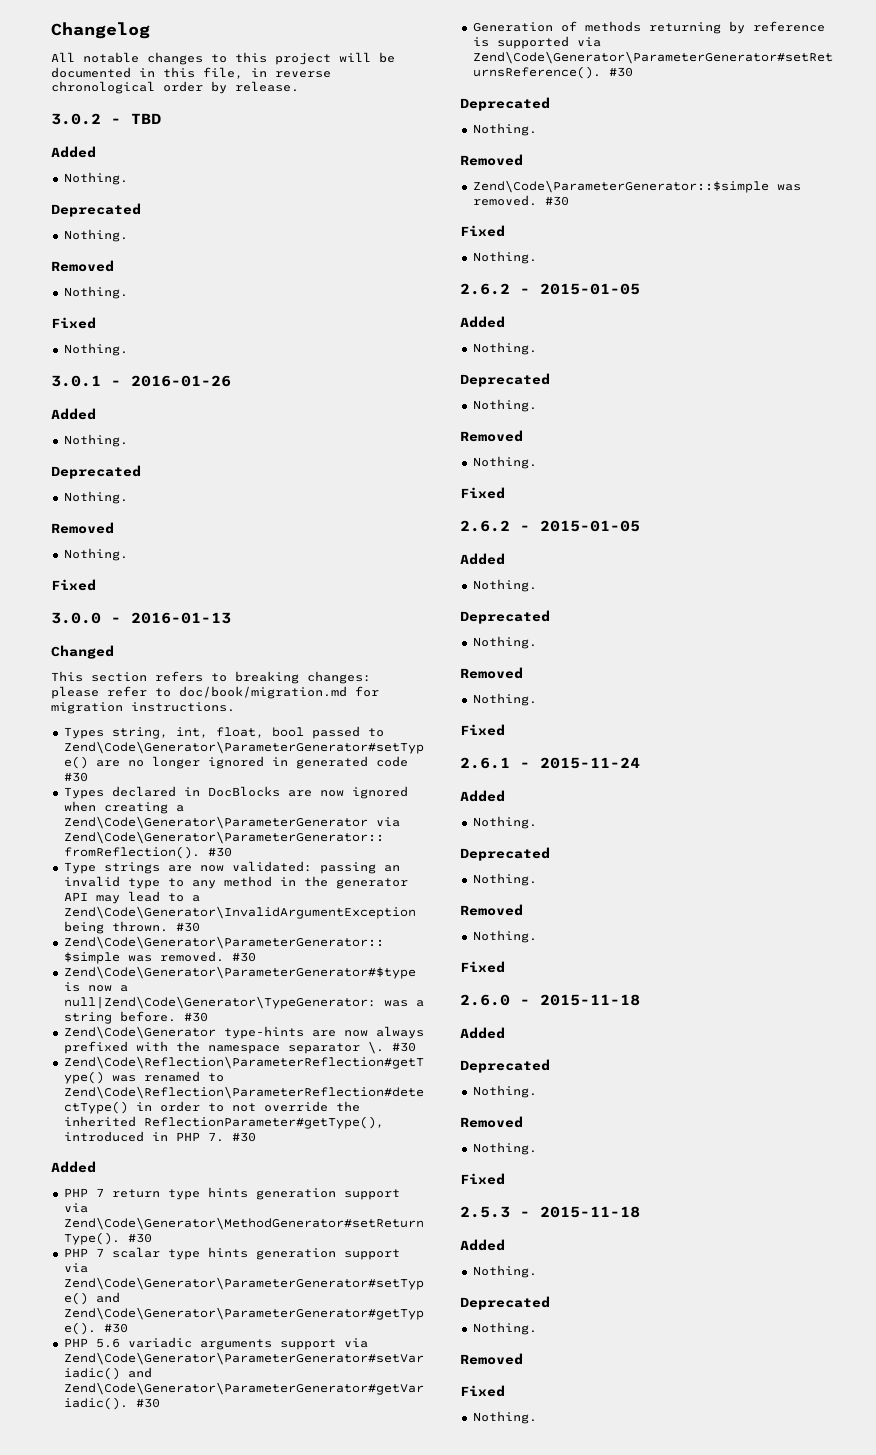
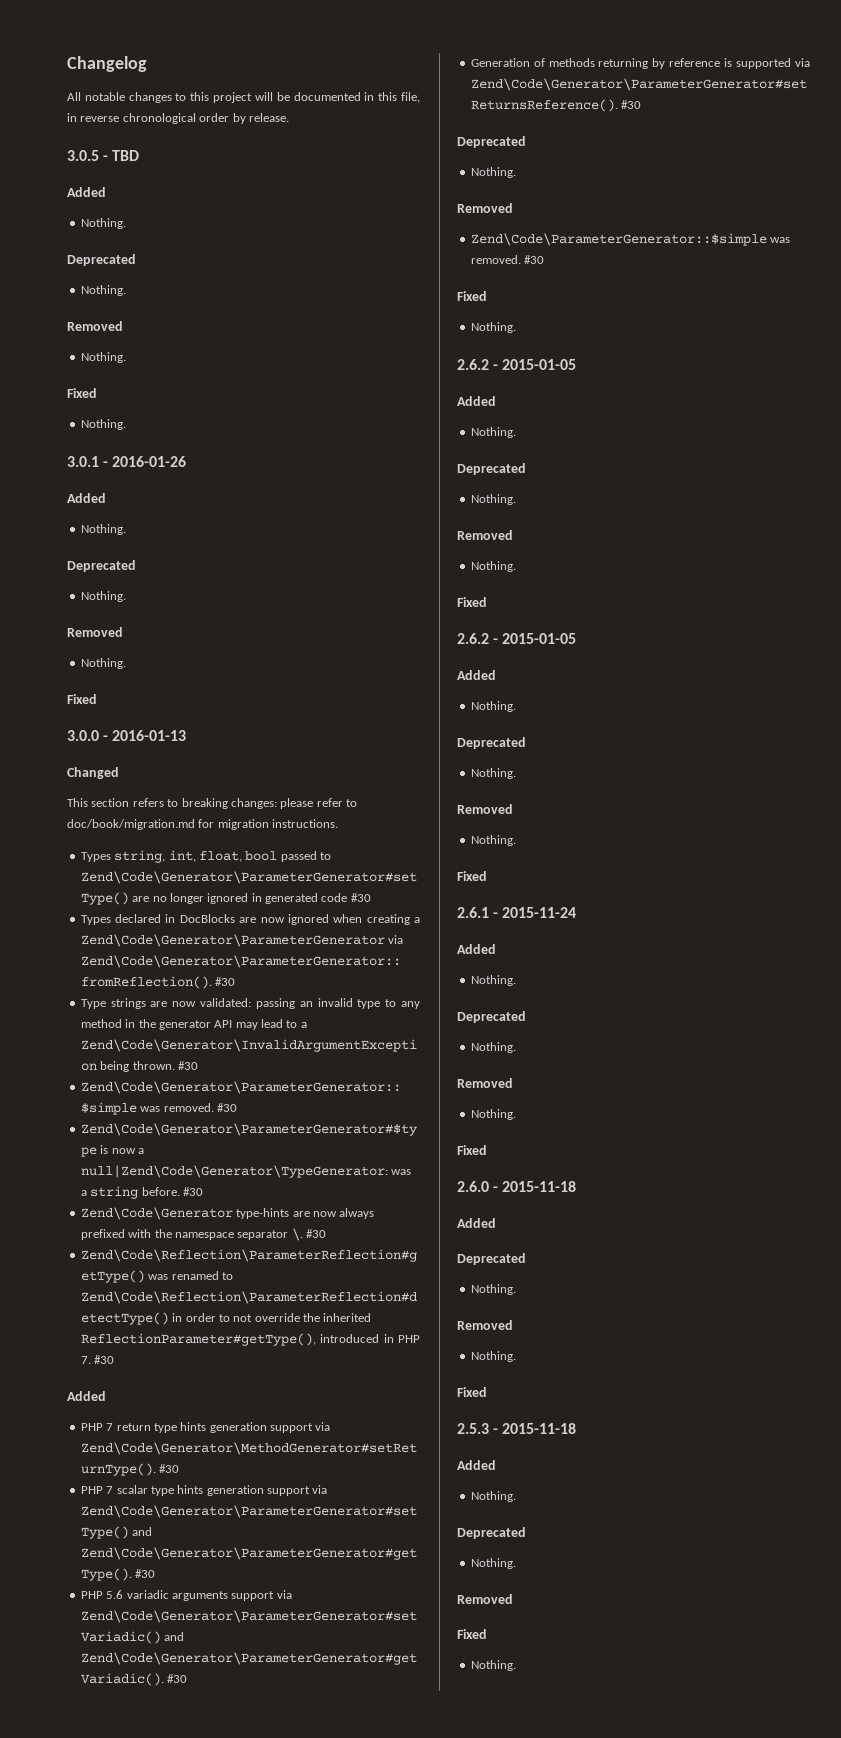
- 3.0.2 - TBD
+ 3.0.5 - TBD

